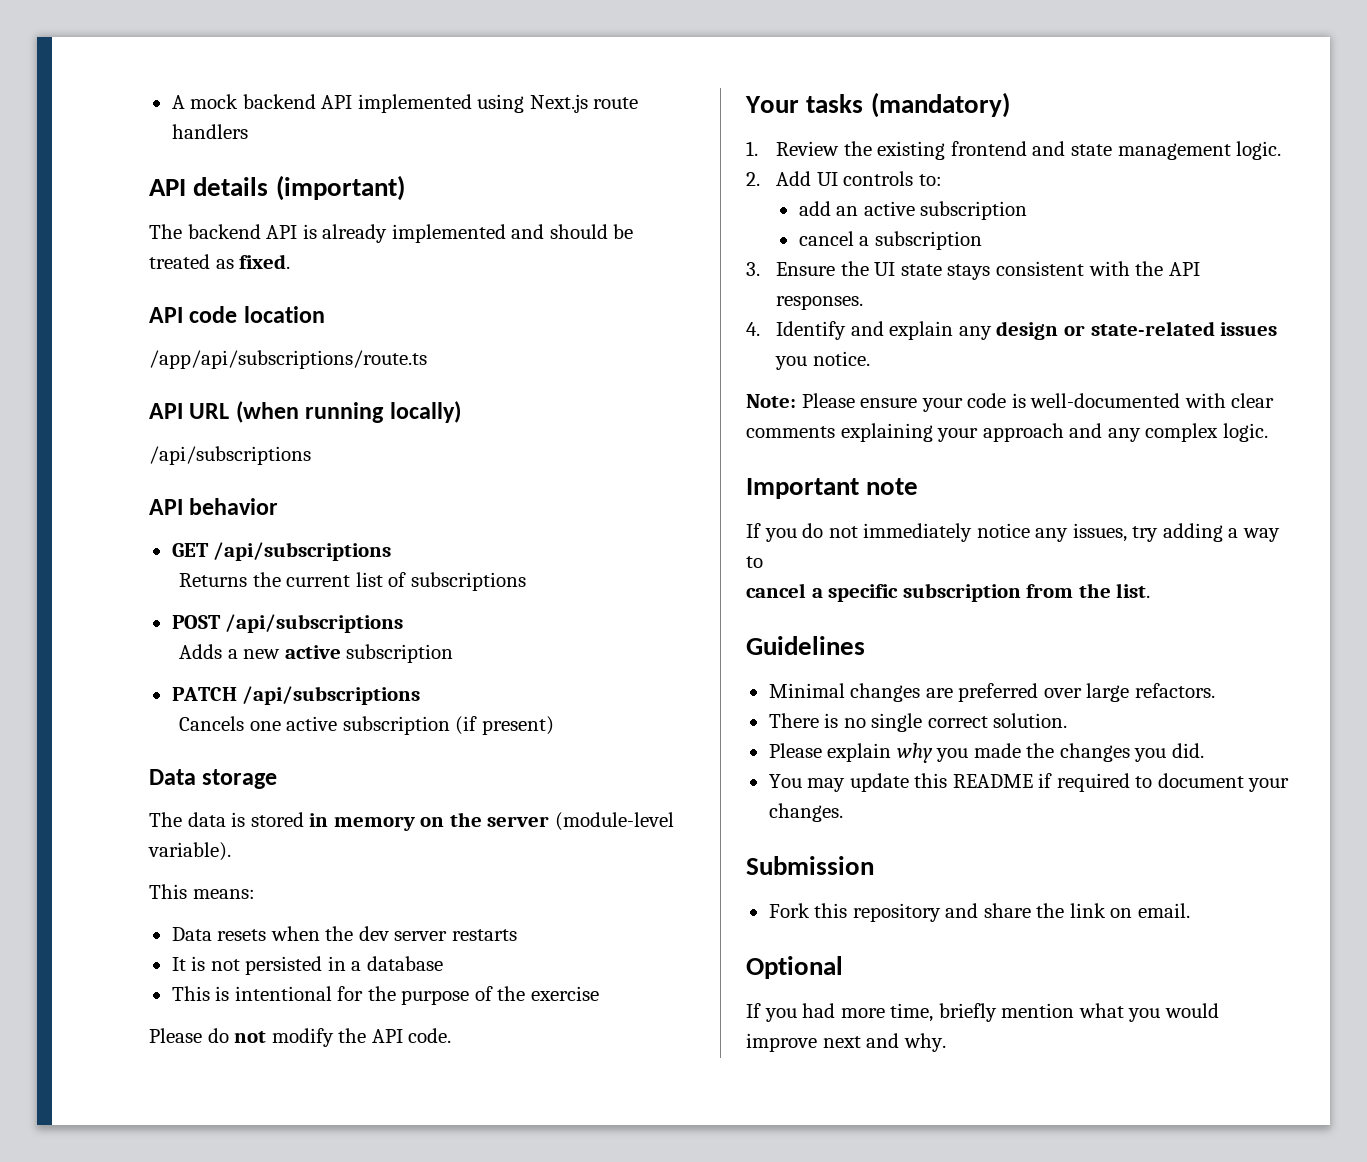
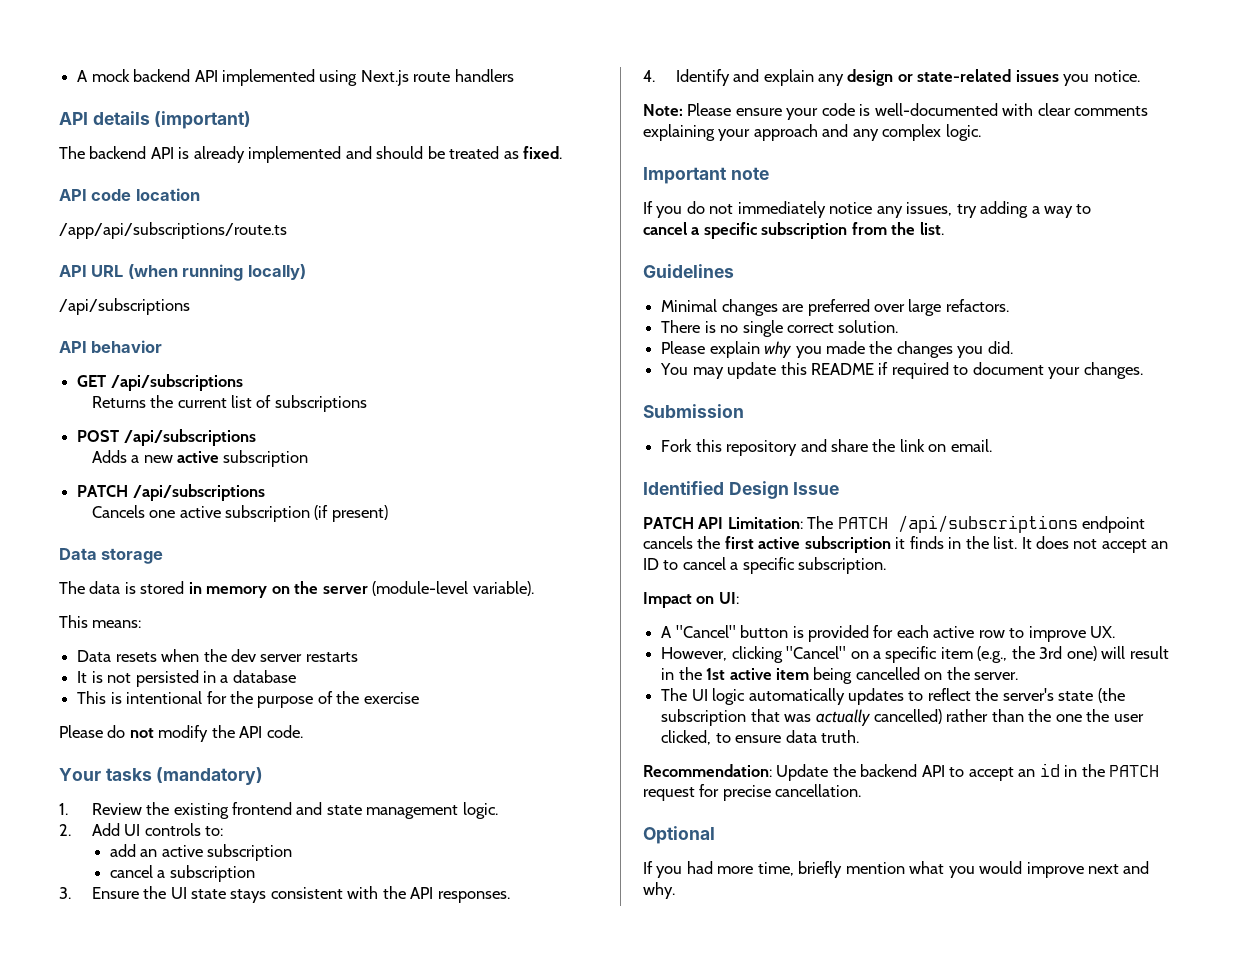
+ Identified Design Issue
+ PATCH API Limitation: The PATCH /api/subscriptions endpoint cancels the first active subscription it finds in the list. It does not accept an ID to cancel a specific subscription.
+ Impact on UI:
+ A "Cancel" button is provided for each active row to improve UX.
+ However, clicking "Cancel" on a specific item (e.g., the 3rd one) will result in the 1st active item being cancelled on the server.
+ The UI logic automatically updates to reflect the server's state (the subscription that was actually cancelled) rather than the one the user clicked, to ensure data truth.
+ Recommendation: Update the backend API to accept an id in the PATCH request for precise cancellation.

